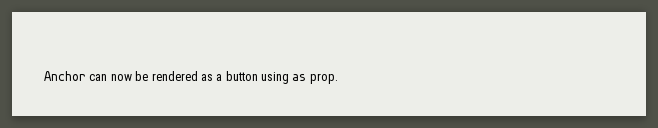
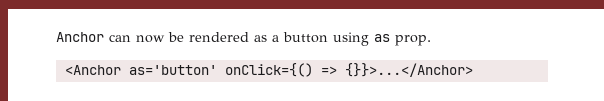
+ <Anchor as='button' onClick={() => {}}>...</Anchor>

